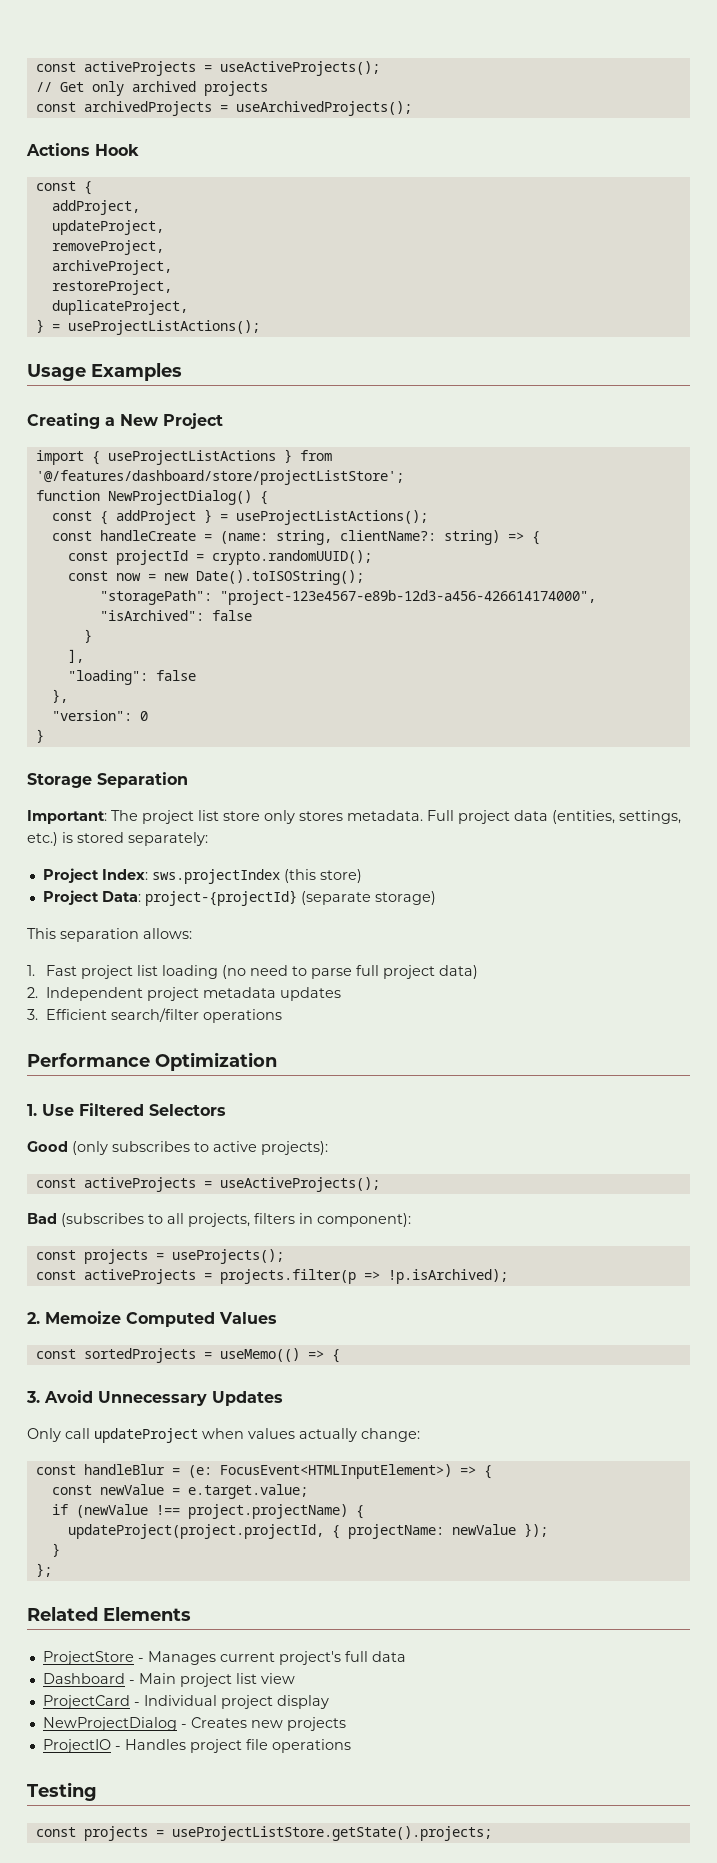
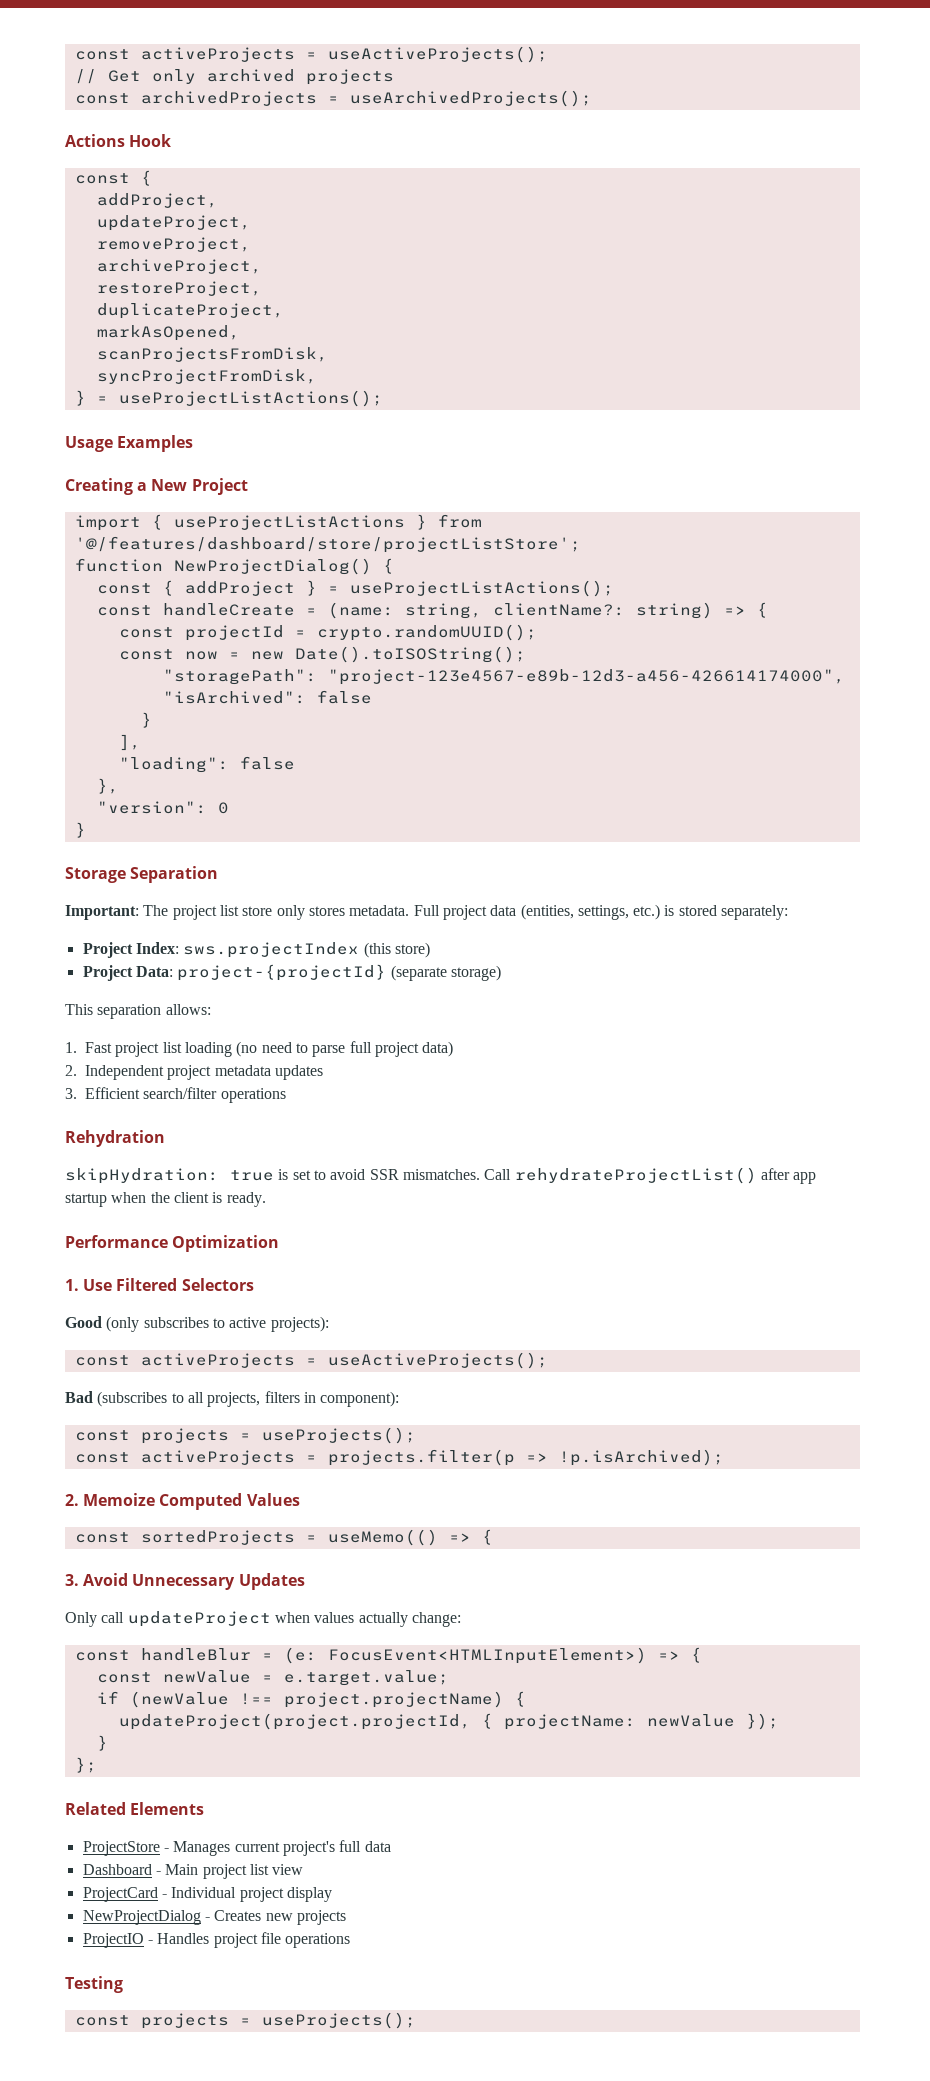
+ markAsOpened,
+ scanProjectsFromDisk,
+ syncProjectFromDisk,
+ Rehydration
+ skipHydration: true is set to avoid SSR mismatches. Call rehydrateProjectList() after app startup when the client is ready.
  Testing
- const projects = useProjectListStore.getState().projects;
+ const projects = useProjects();

